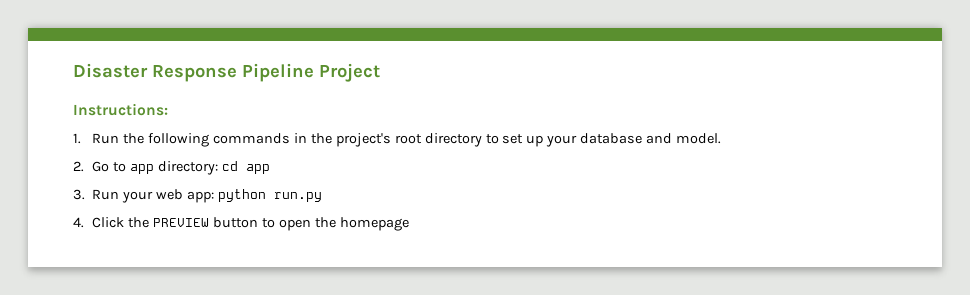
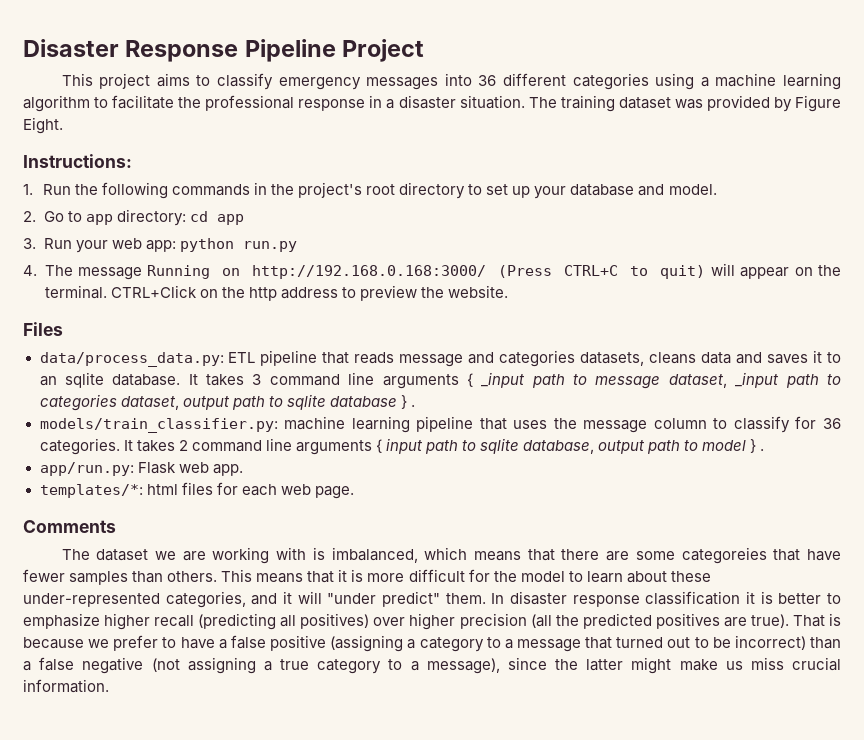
+ This project aims to classify emergency messages into 36 different categories using a machine learning algorithm to facilitate the professional response in a disaster situation. The training dataset was provided by Figure Eight.
- 4. Click the PREVIEW button to open the homepage
+ 4. The message Running on http://192.168.0.168:3000/ (Press CTRL+C to quit) will appear on the terminal. CTRL+Click on the http address to preview the website.
+ Files
+ data/process_data.py: ETL pipeline that reads message and categories datasets, cleans data and saves it to an sqlite database. It takes 3 command line arguments { _input path to message dataset, _input path to categories dataset, output path to sqlite database } .
+ models/train_classifier.py: machine learning pipeline that uses the message column to classify for 36 categories. It takes 2 command line arguments { input path to sqlite database, output path to model } .
+ app/run.py: Flask web app.
+ templates/*: html files for each web page.
+ Comments
+ The dataset we are working with is imbalanced, which means that there are some categoreies that have fewer samples than others. This means that it is more difficult for the model to learn about these under-represented categories, and it will "under predict" them. In disaster response classification it is better to emphasize higher recall (predicting all positives) over higher precision (all the predicted positives are true). That is because we prefer to have a false positive (assigning a category to a message that turned out to be incorrect) than a false negative (not assigning a true category to a message), since the latter might make us miss crucial information.

